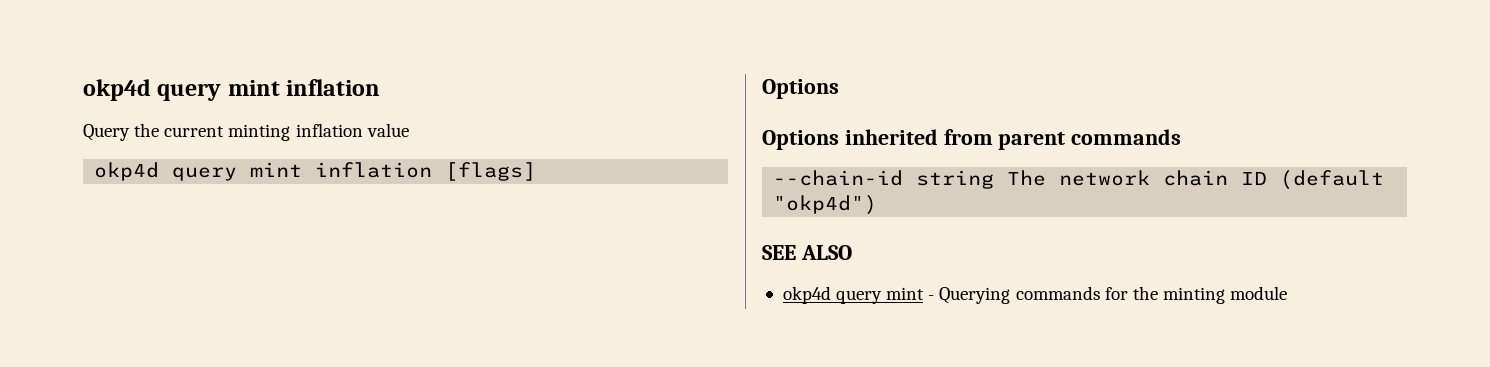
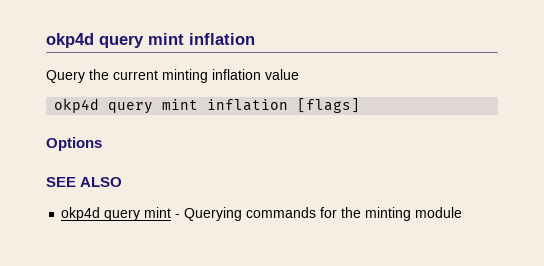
- Options inherited from parent commands
- --chain-id string The network chain ID (default "okp4d")

